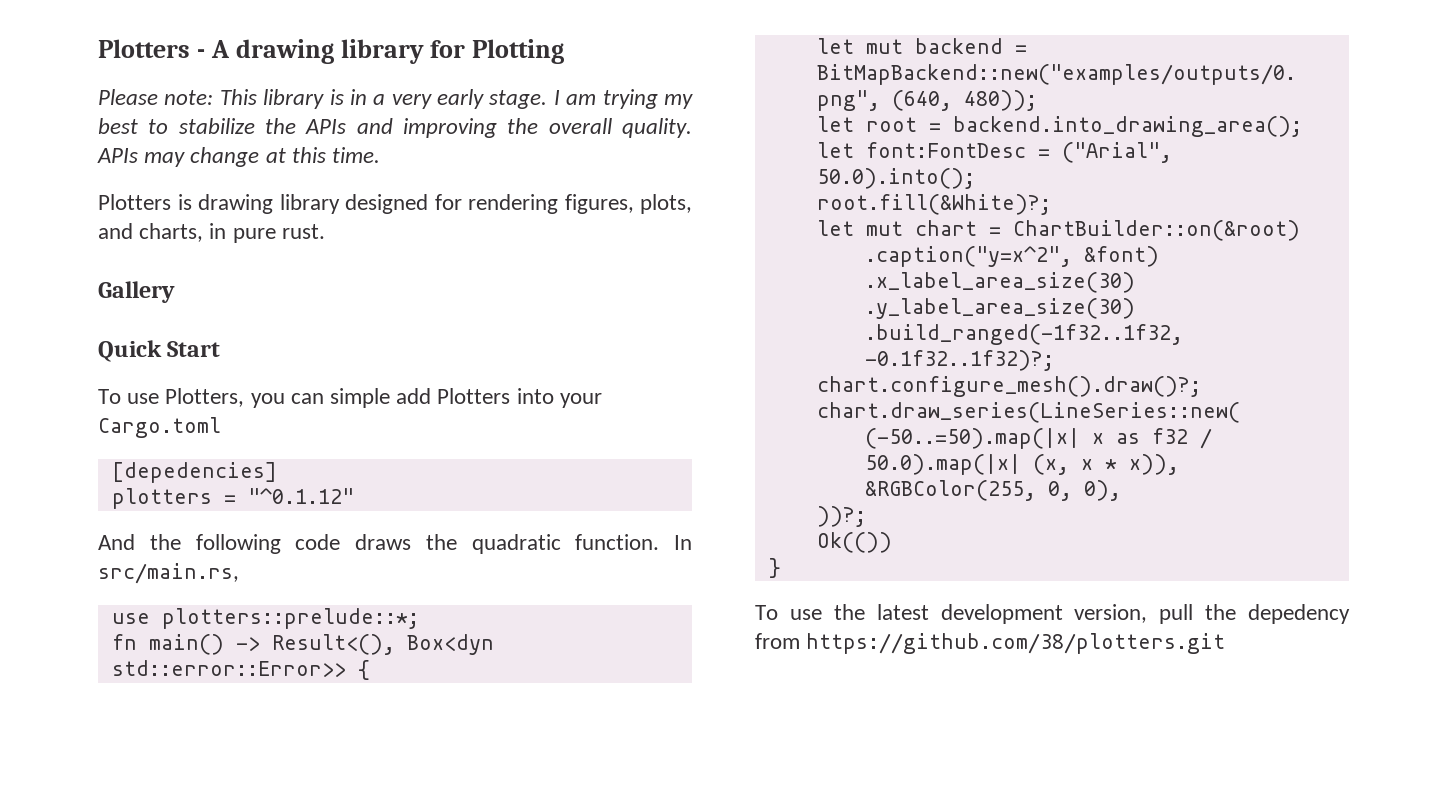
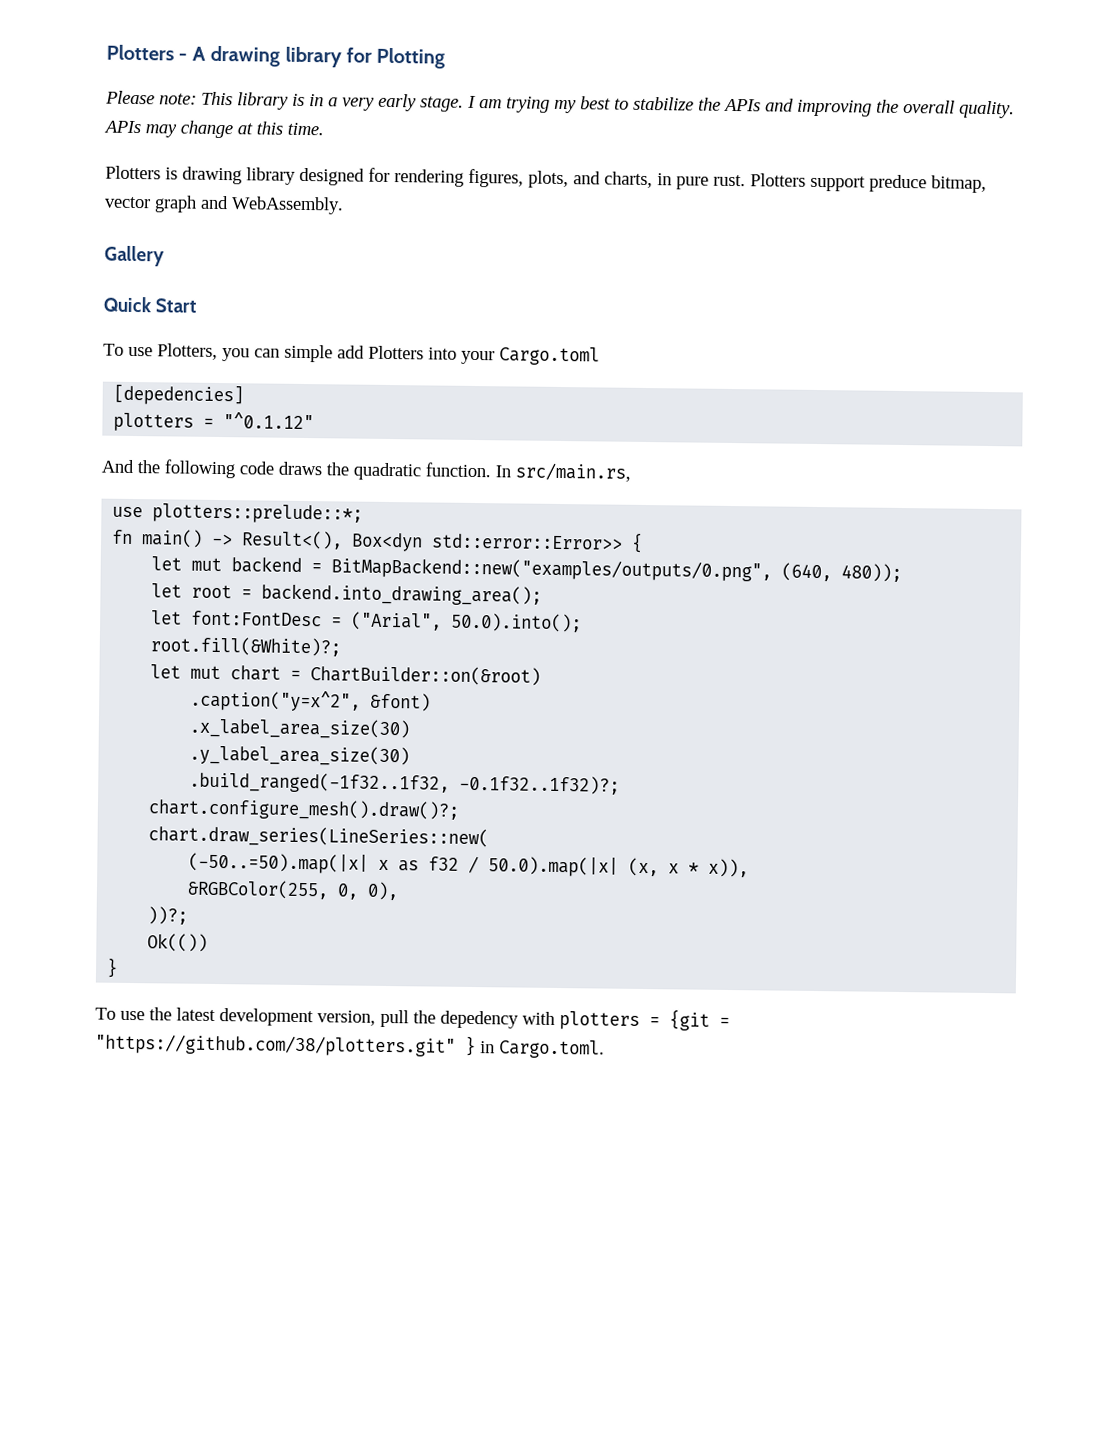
+ Plotters support preduce bitmap, vector graph and WebAssembly.
- To use the latest development version, pull the depedency from https://github.com/38/plotters.git
+ To use the latest development version, pull the depedency with plotters = {git = "https://github.com/38/plotters.git" } in Cargo.toml.

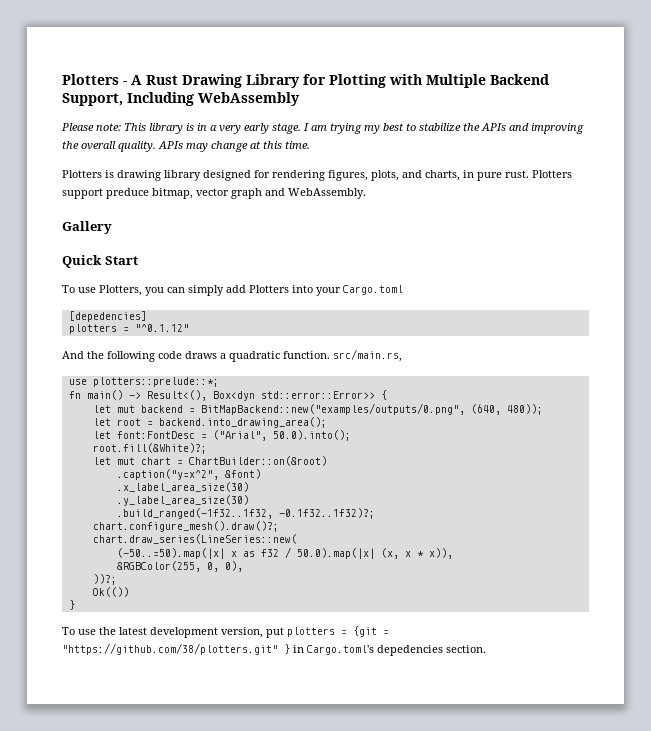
- Plotters - A drawing library for Plotting
+ Plotters - A Rust Drawing Library for Plotting with Multiple Backend Support, Including WebAssembly
- To use Plotters, you can simple add Plotters into your Cargo.toml
+ To use Plotters, you can simply add Plotters into your Cargo.toml
- And the following code draws the quadratic function. In src/main.rs,
+ And the following code draws a quadratic function. src/main.rs,
- To use the latest development version, pull the depedency with plotters = {git = "https://github.com/38/plotters.git" } in Cargo.toml.
+ To use the latest development version, put plotters = {git = "https://github.com/38/plotters.git" } in Cargo.toml's depedencies section.

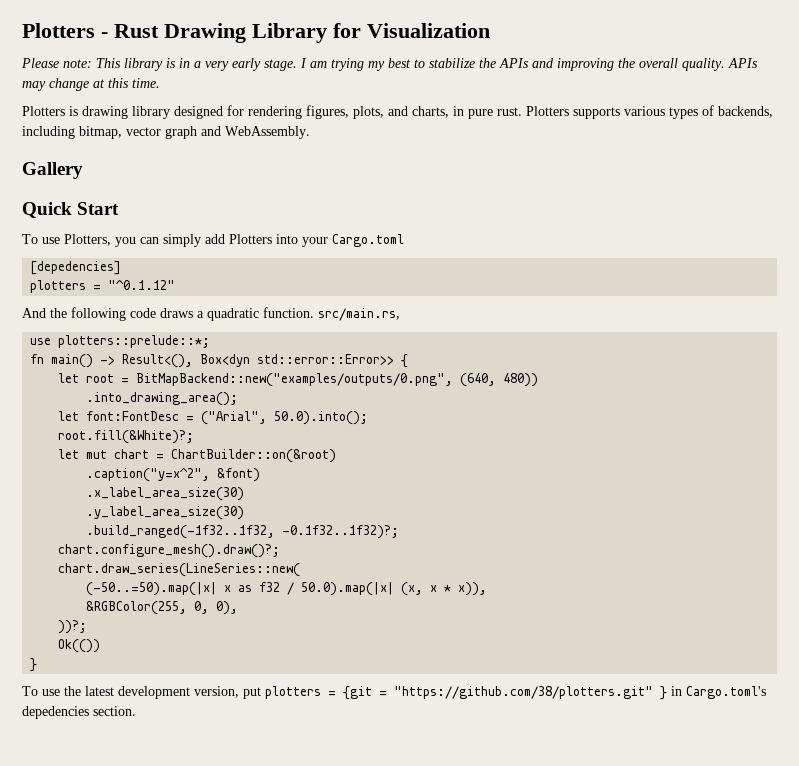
- Plotters - A Rust Drawing Library for Plotting with Multiple Backend Support, Including WebAssembly
+ Plotters - Rust Drawing Library for Visualization
- Plotters support preduce bitmap, vector graph and WebAssembly.
+ Plotters supports various types of backends, including bitmap, vector graph and WebAssembly.
- let mut backend = BitMapBackend::new("examples/outputs/0.png", (640, 480));
- let root = backend.into_drawing_area();
+ let root = BitMapBackend::new("examples/outputs/0.png", (640, 480))
+ .into_drawing_area();

